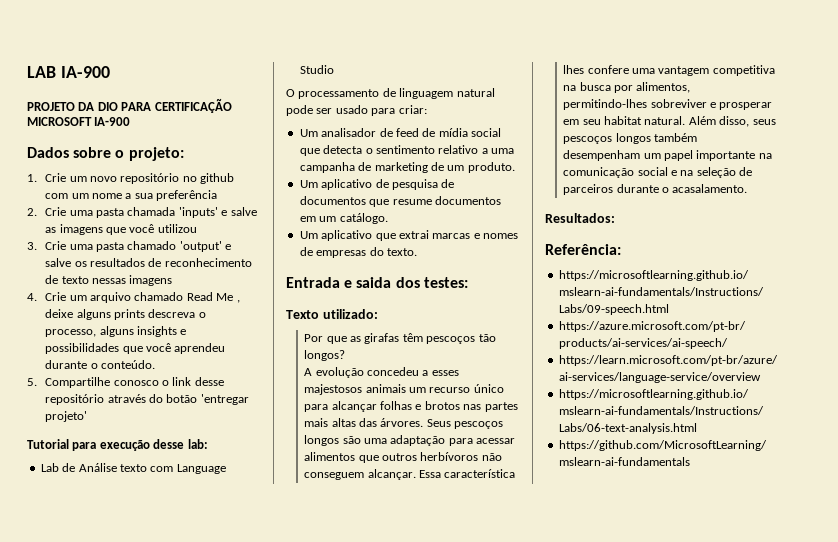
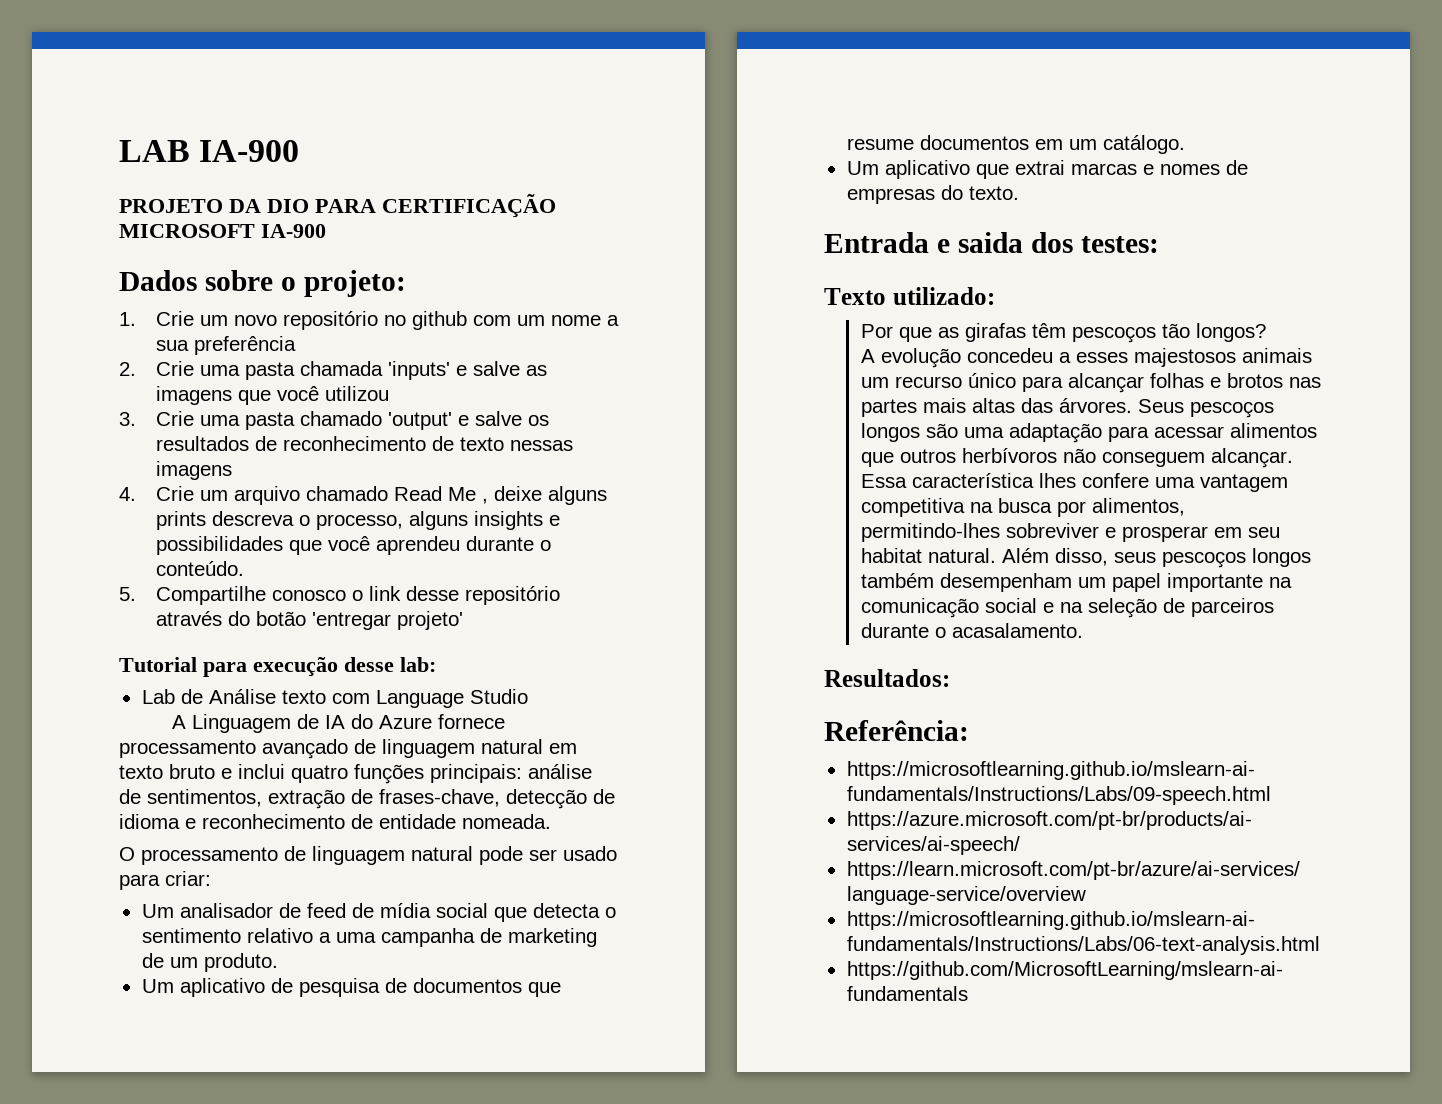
+ A Linguagem de IA do Azure fornece processamento avançado de linguagem natural em texto bruto e inclui quatro funções principais: análise de sentimentos, extração de frases-chave, detecção de idioma e reconhecimento de entidade nomeada.

